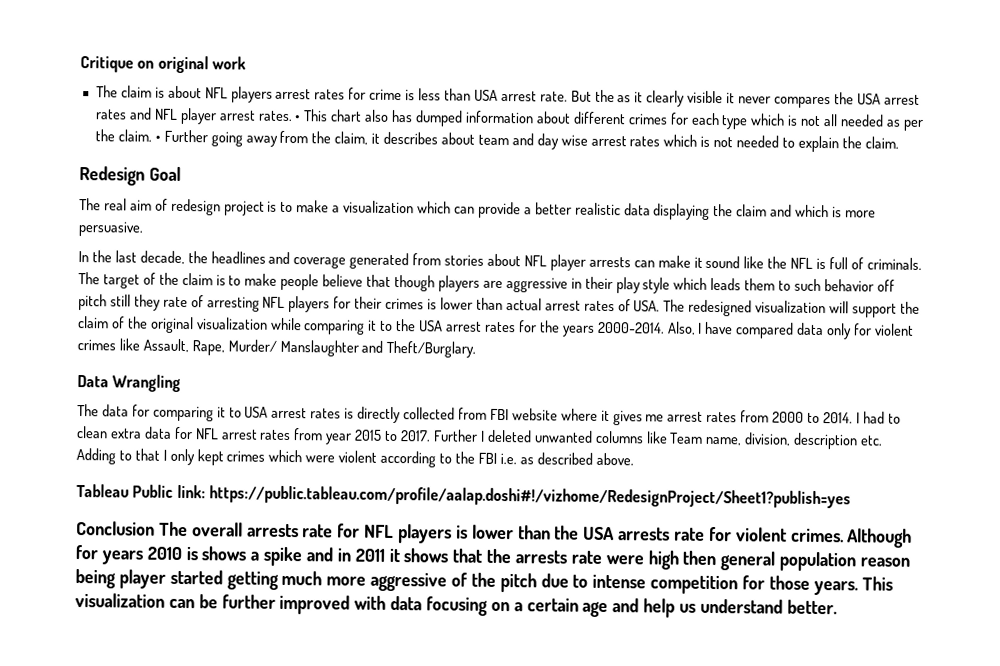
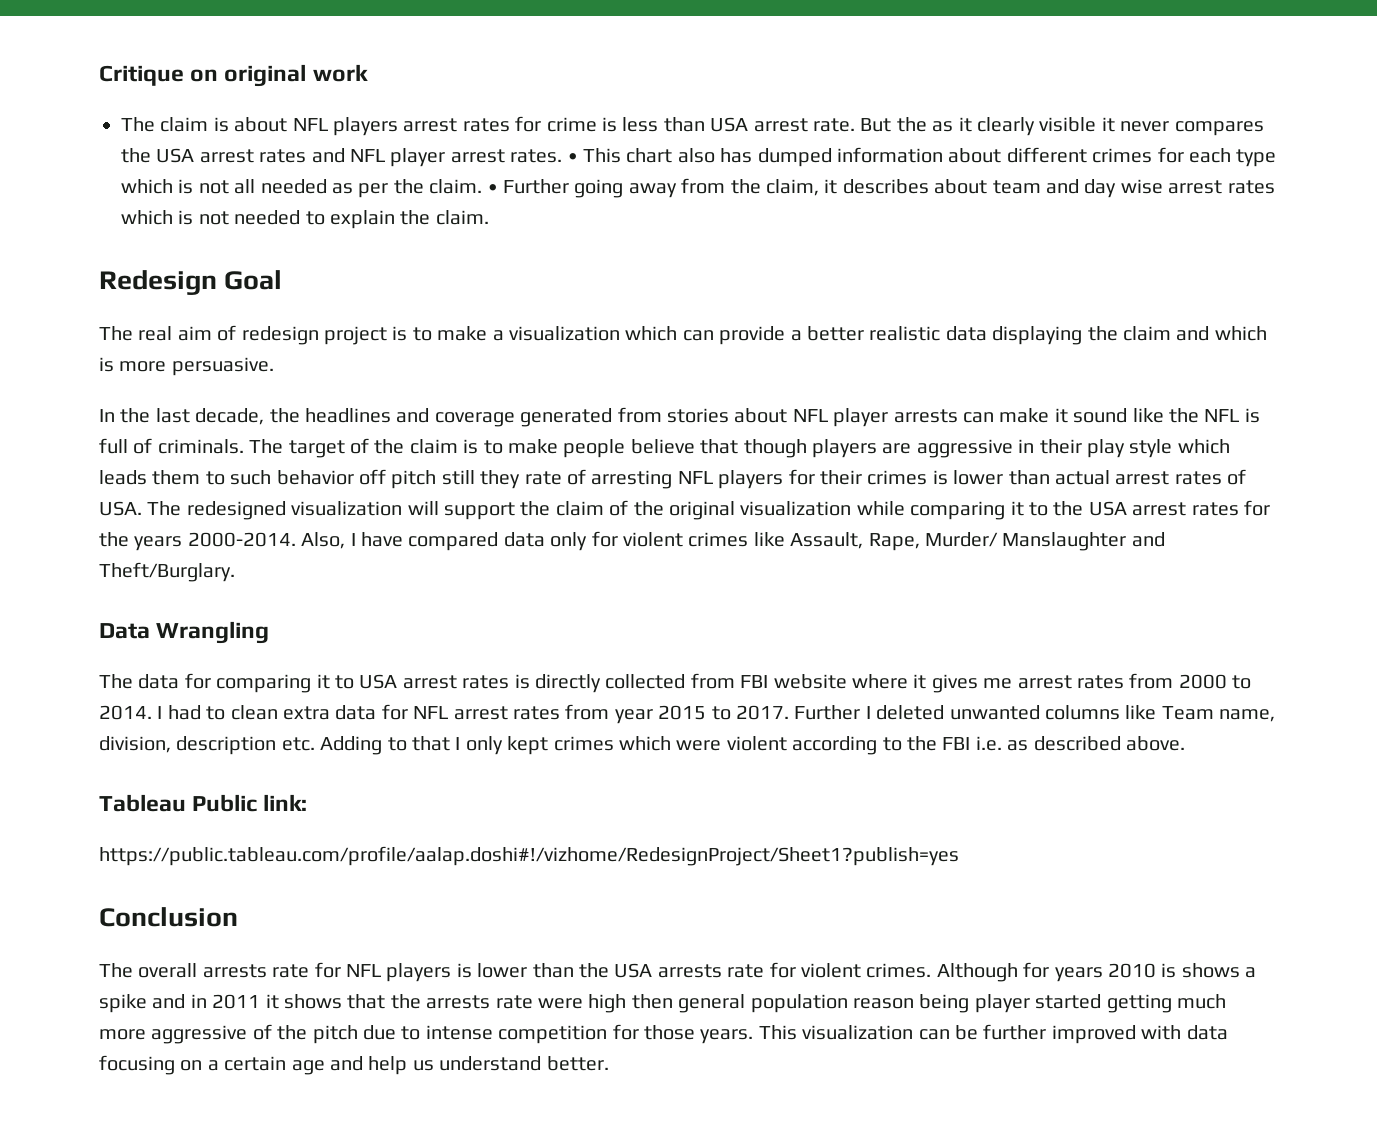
- Tableau Public link: https://public.tableau.com/profile/aalap.doshi#!/vizhome/RedesignProject/Sheet1?publish=yes
+ Tableau Public link:
+ https://public.tableau.com/profile/aalap.doshi#!/vizhome/RedesignProject/Sheet1?publish=yes
- Conclusion The overall arrests rate for NFL players is lower than the USA arrests rate for violent crimes.
+ Conclusion
+ The overall arrests rate for NFL players is lower than the USA arrests rate for violent crimes.

